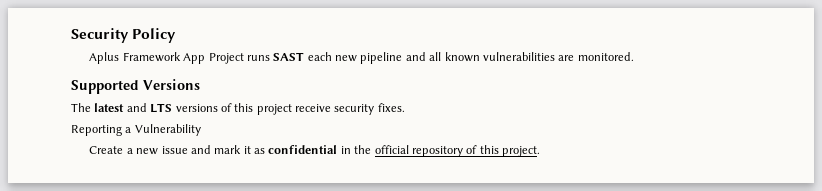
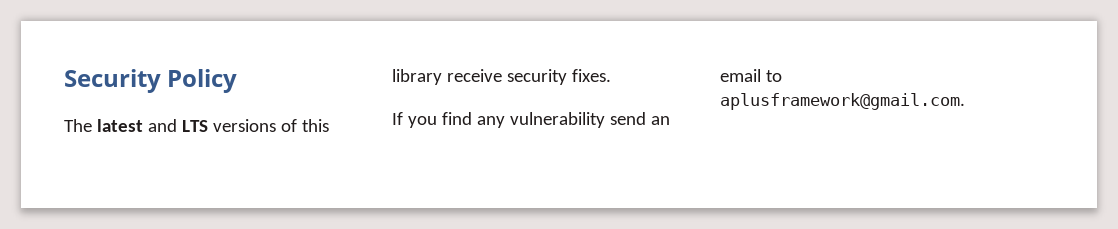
- Aplus Framework App Project runs SAST each new pipeline and all known vulnerabilities are monitored.
- Supported Versions
- The latest and LTS versions of this project receive security fixes.
+ The latest and LTS versions of this library receive security fixes.
- Reporting a Vulnerability
- Create a new issue and mark it as confidential in the official repository of this project.
+ If you find any vulnerability send an email to aplusframework@gmail.com.

